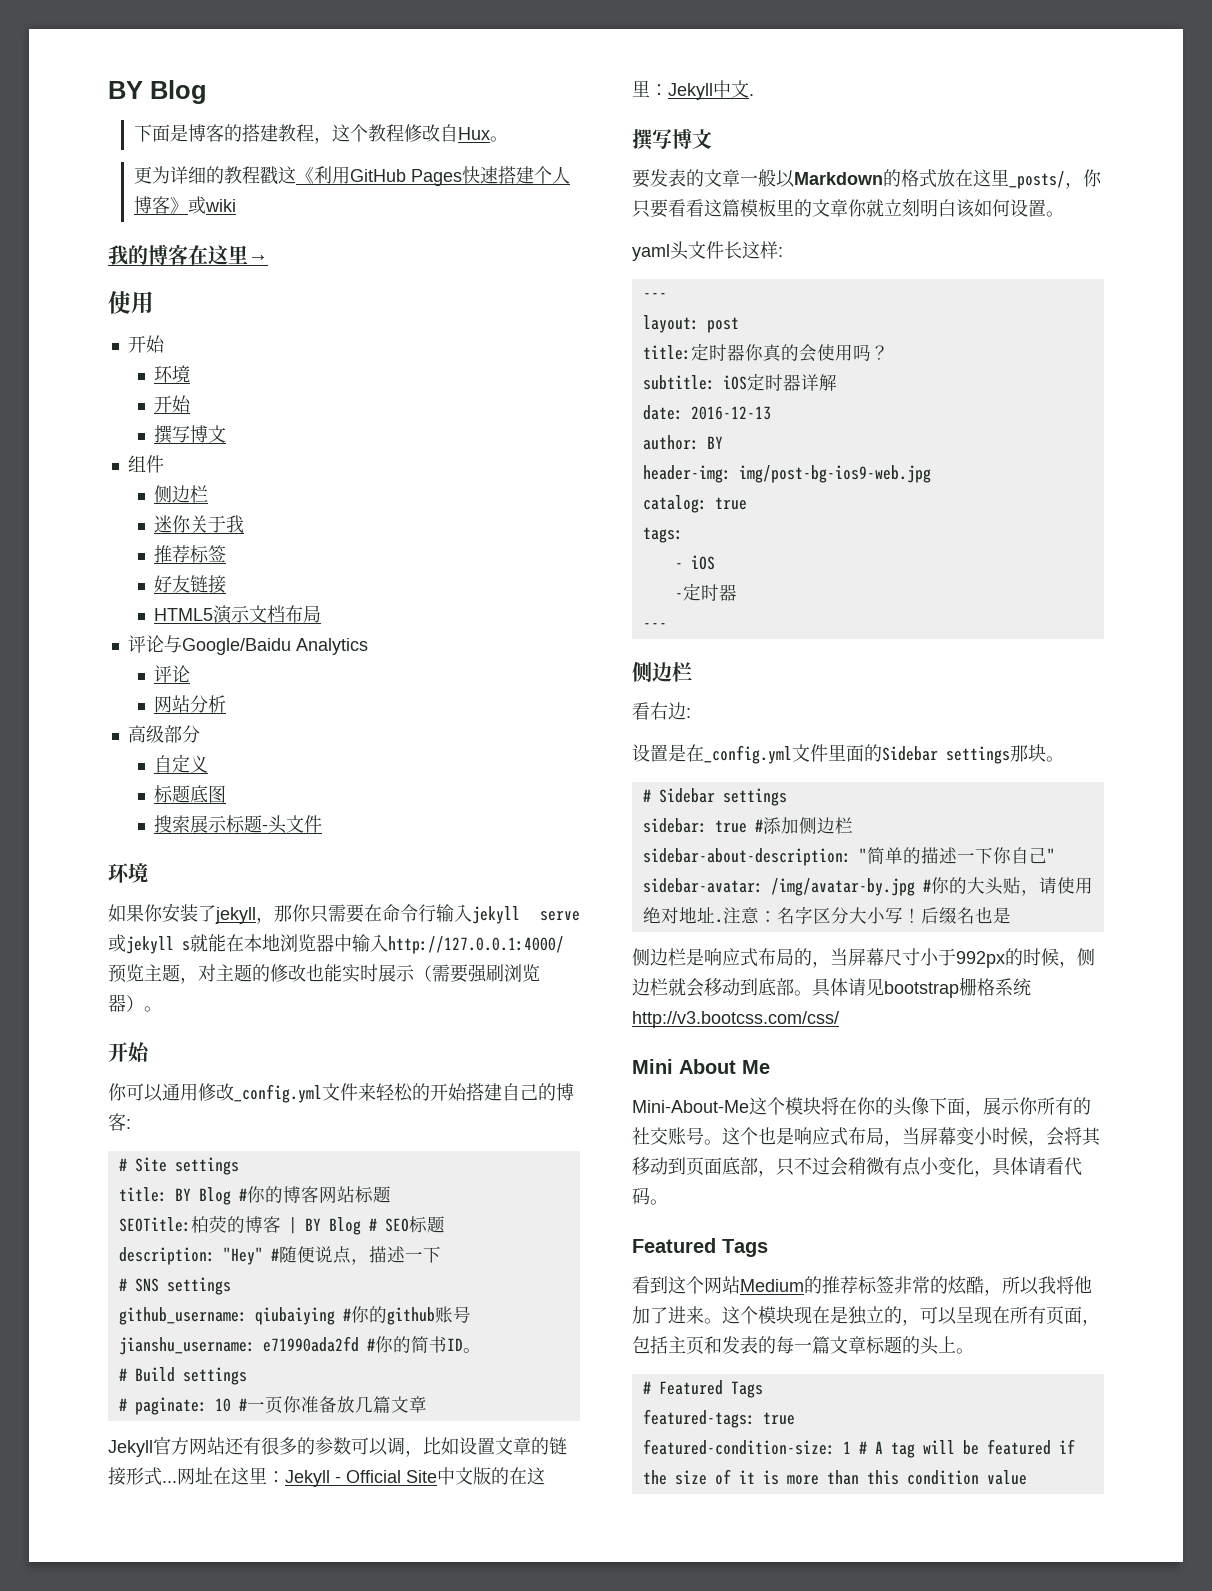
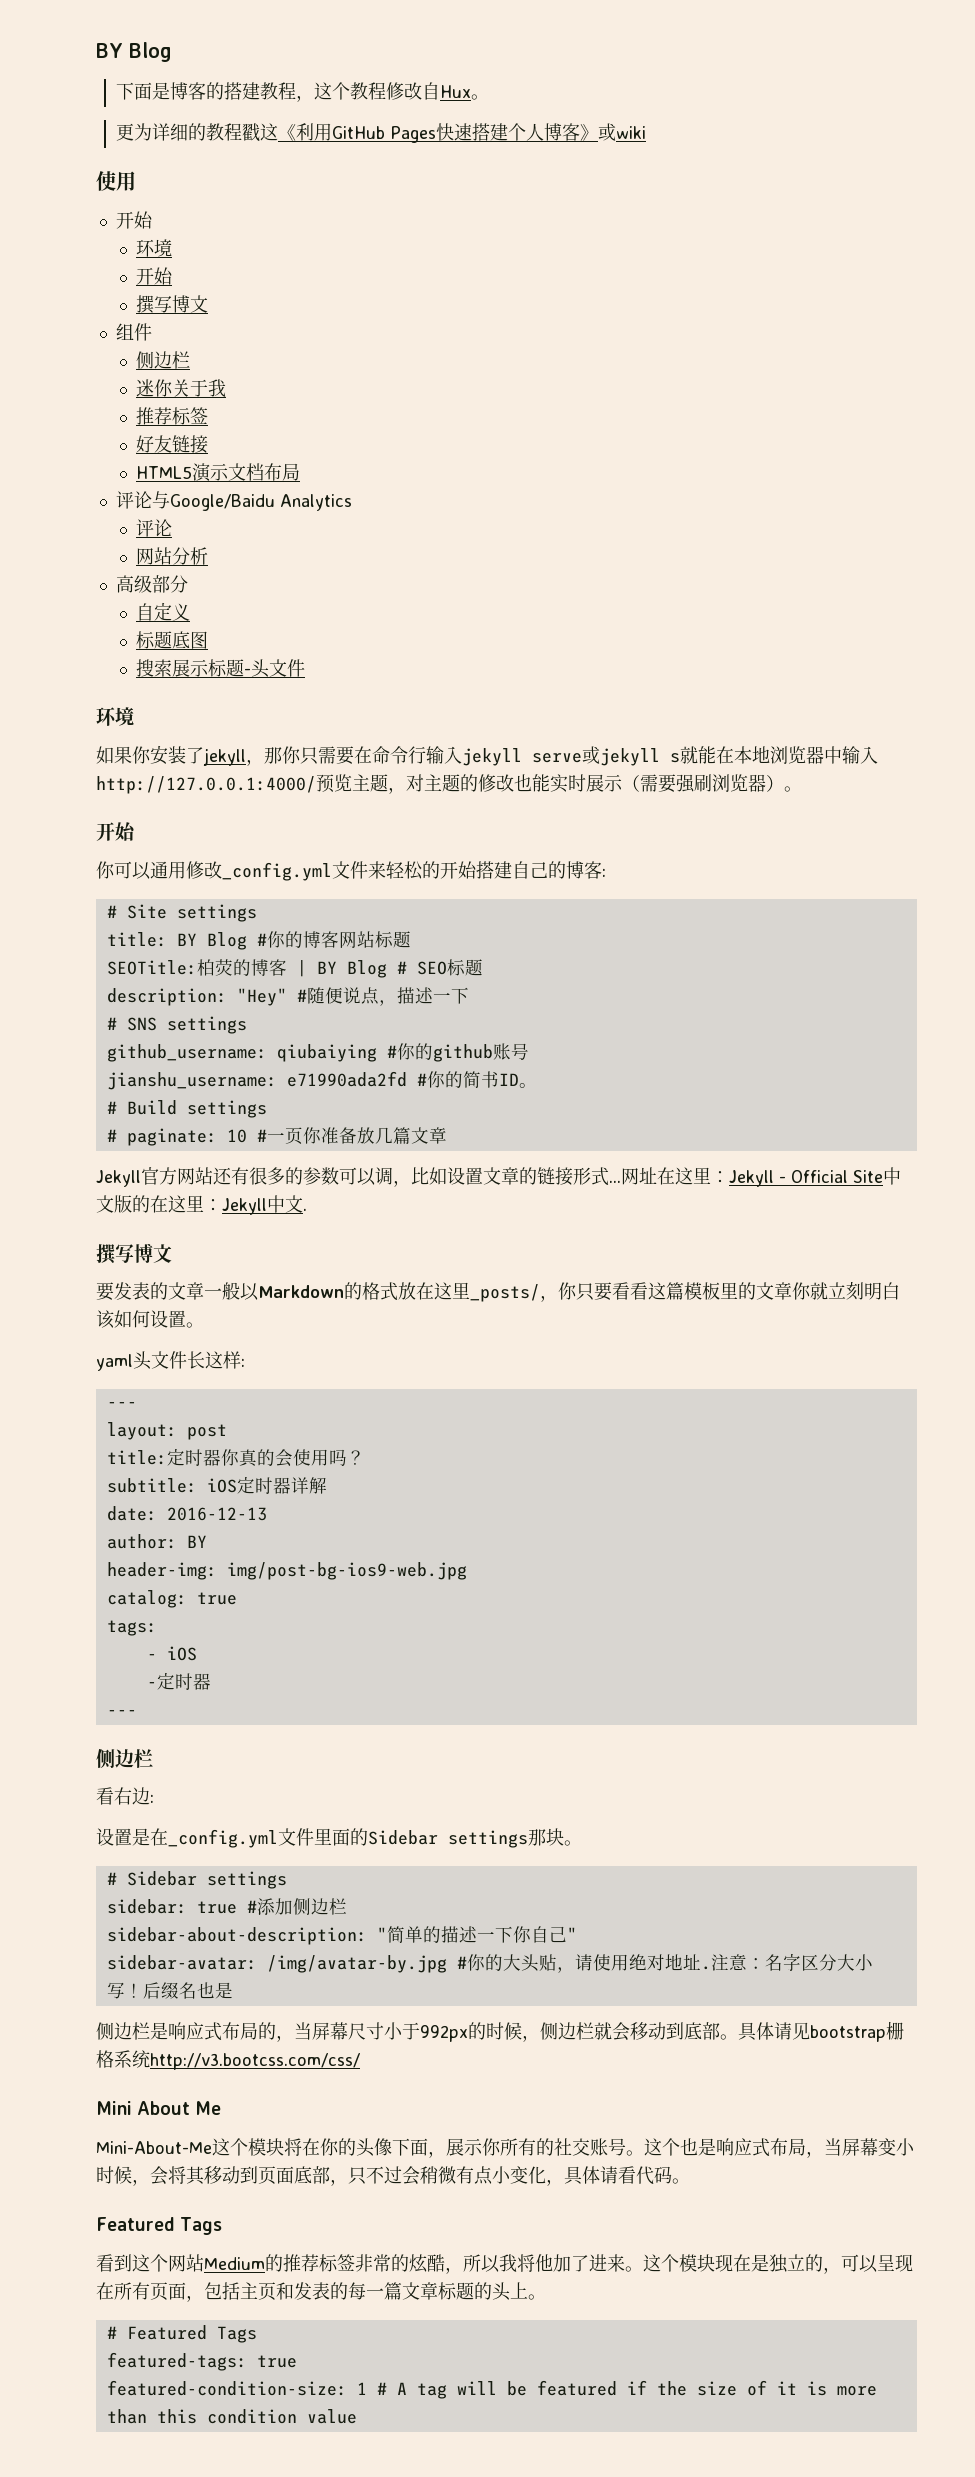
- 我的博客在这里→

